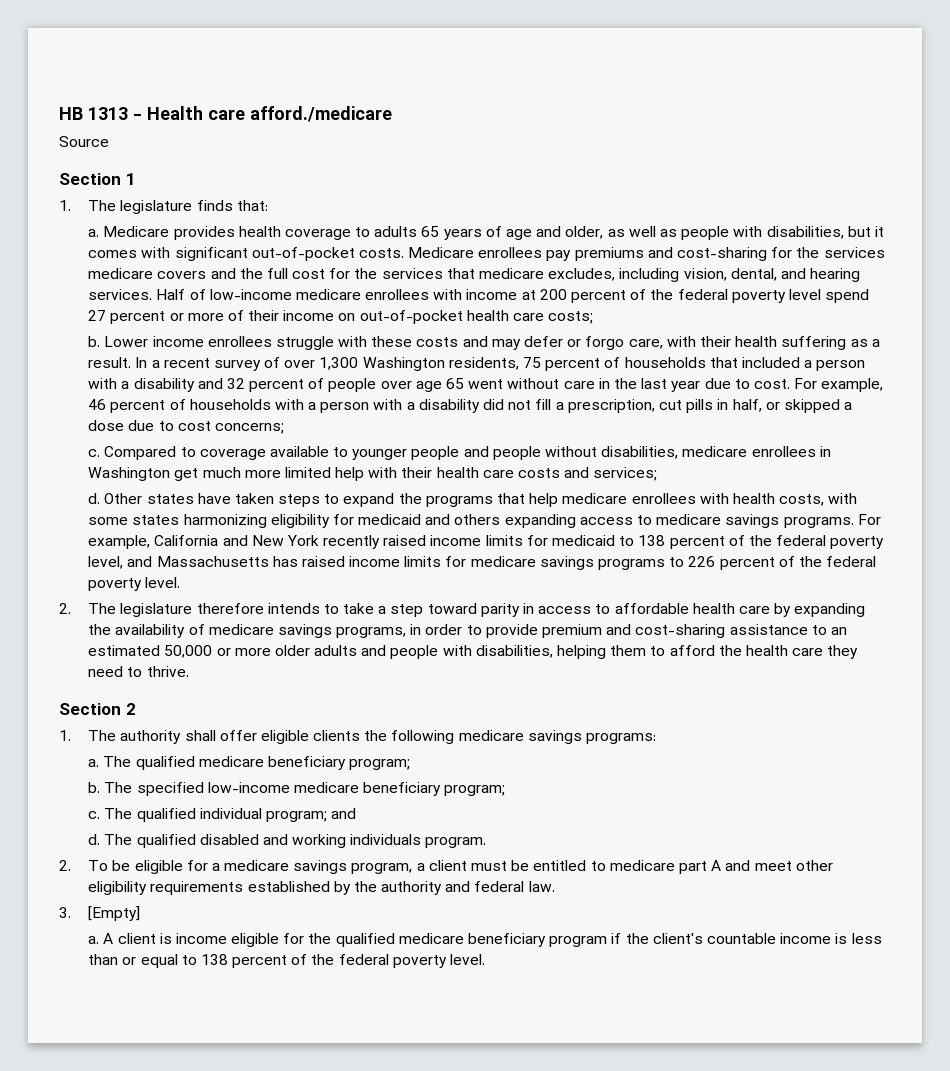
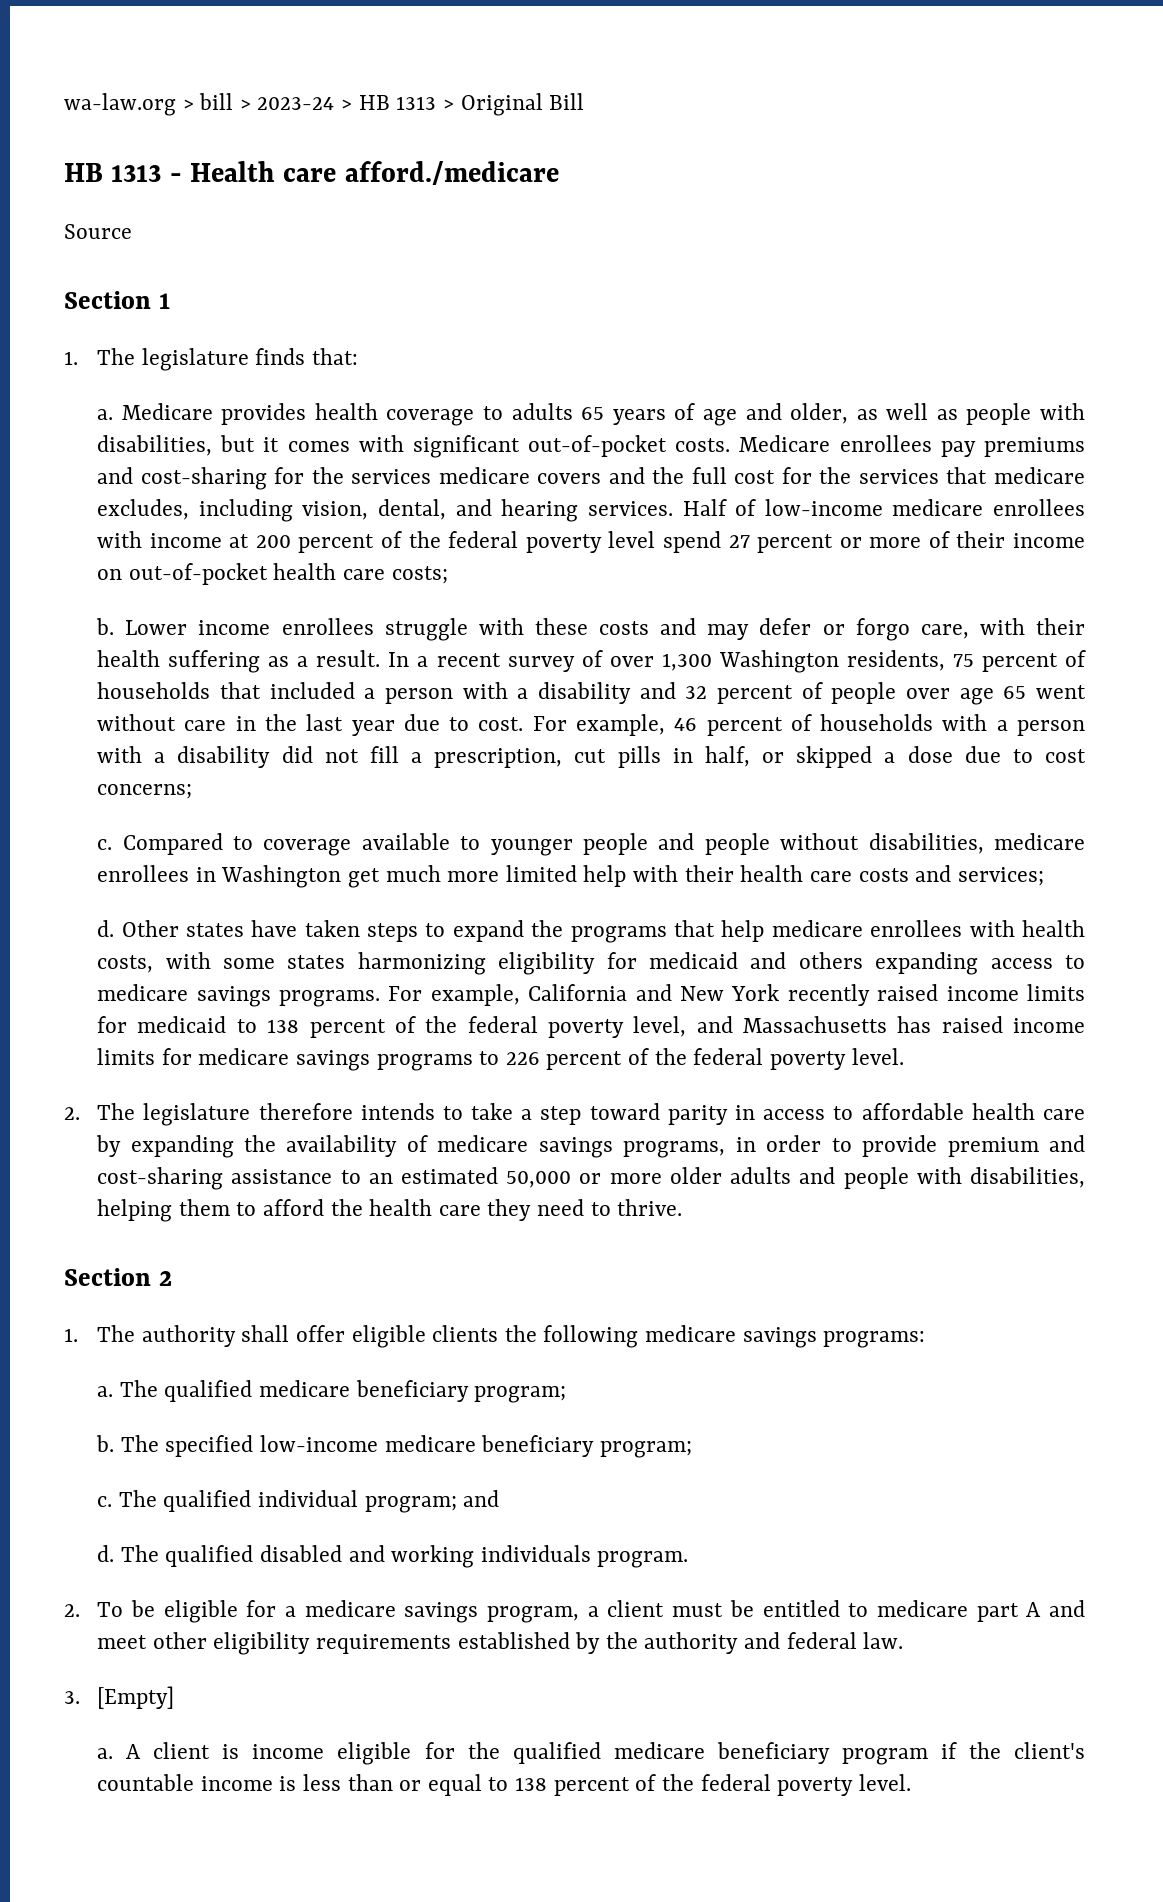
+ wa-law.org > bill > 2023-24 > HB 1313 > Original Bill

